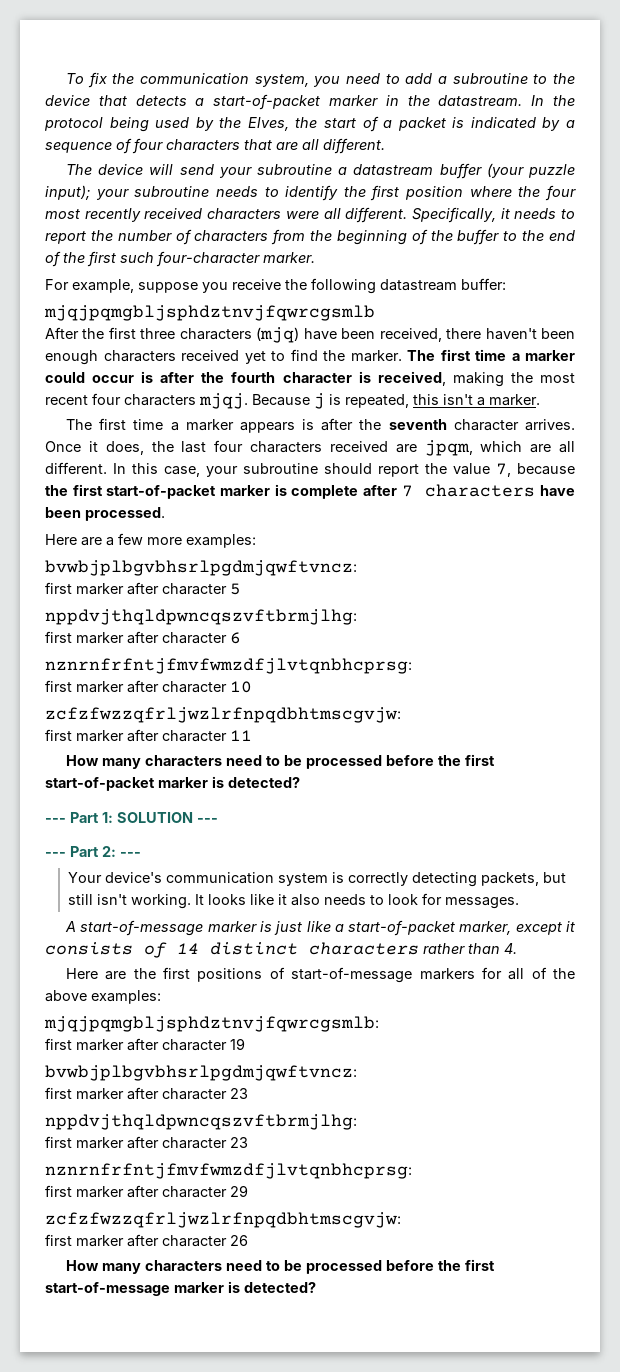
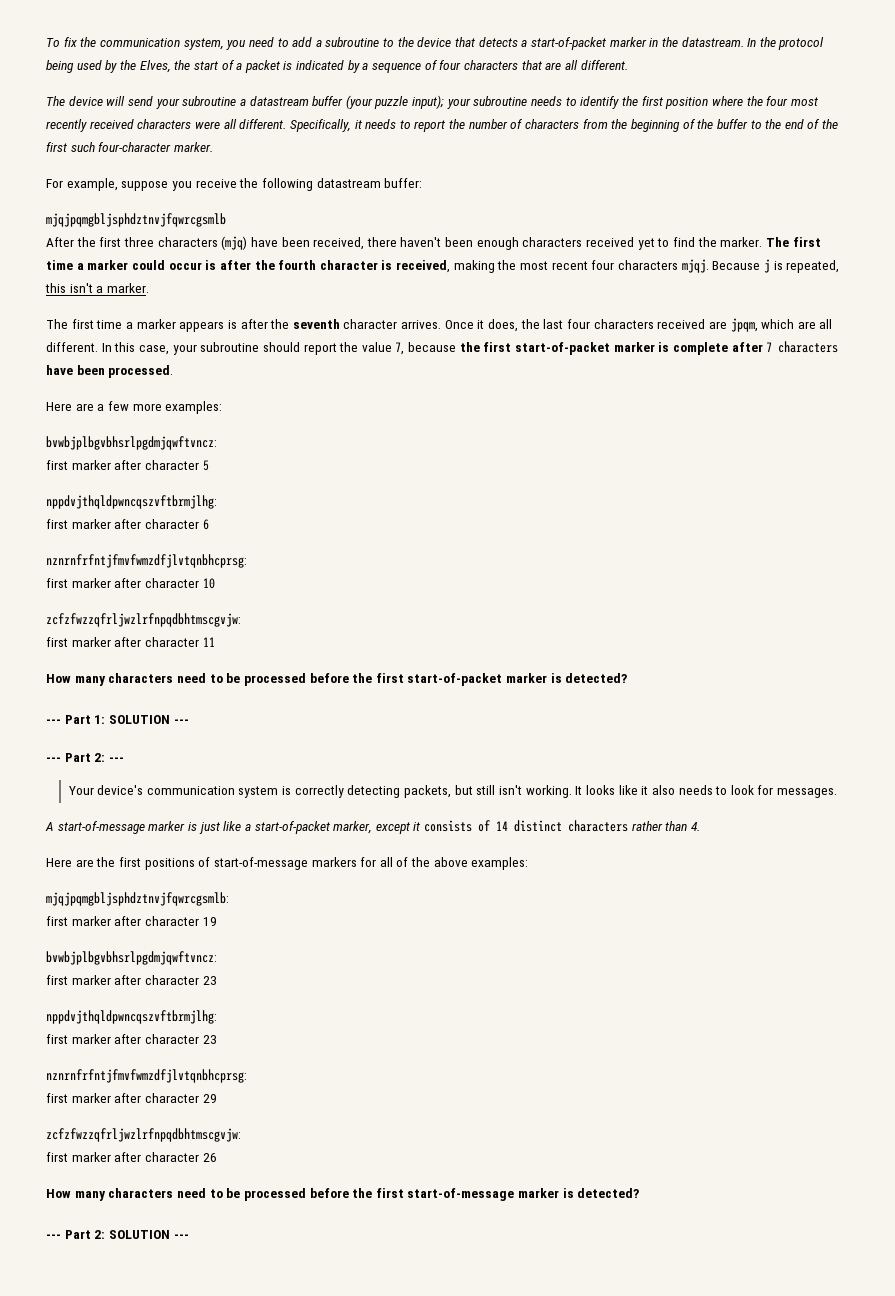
+ --- Part 2: SOLUTION ---

